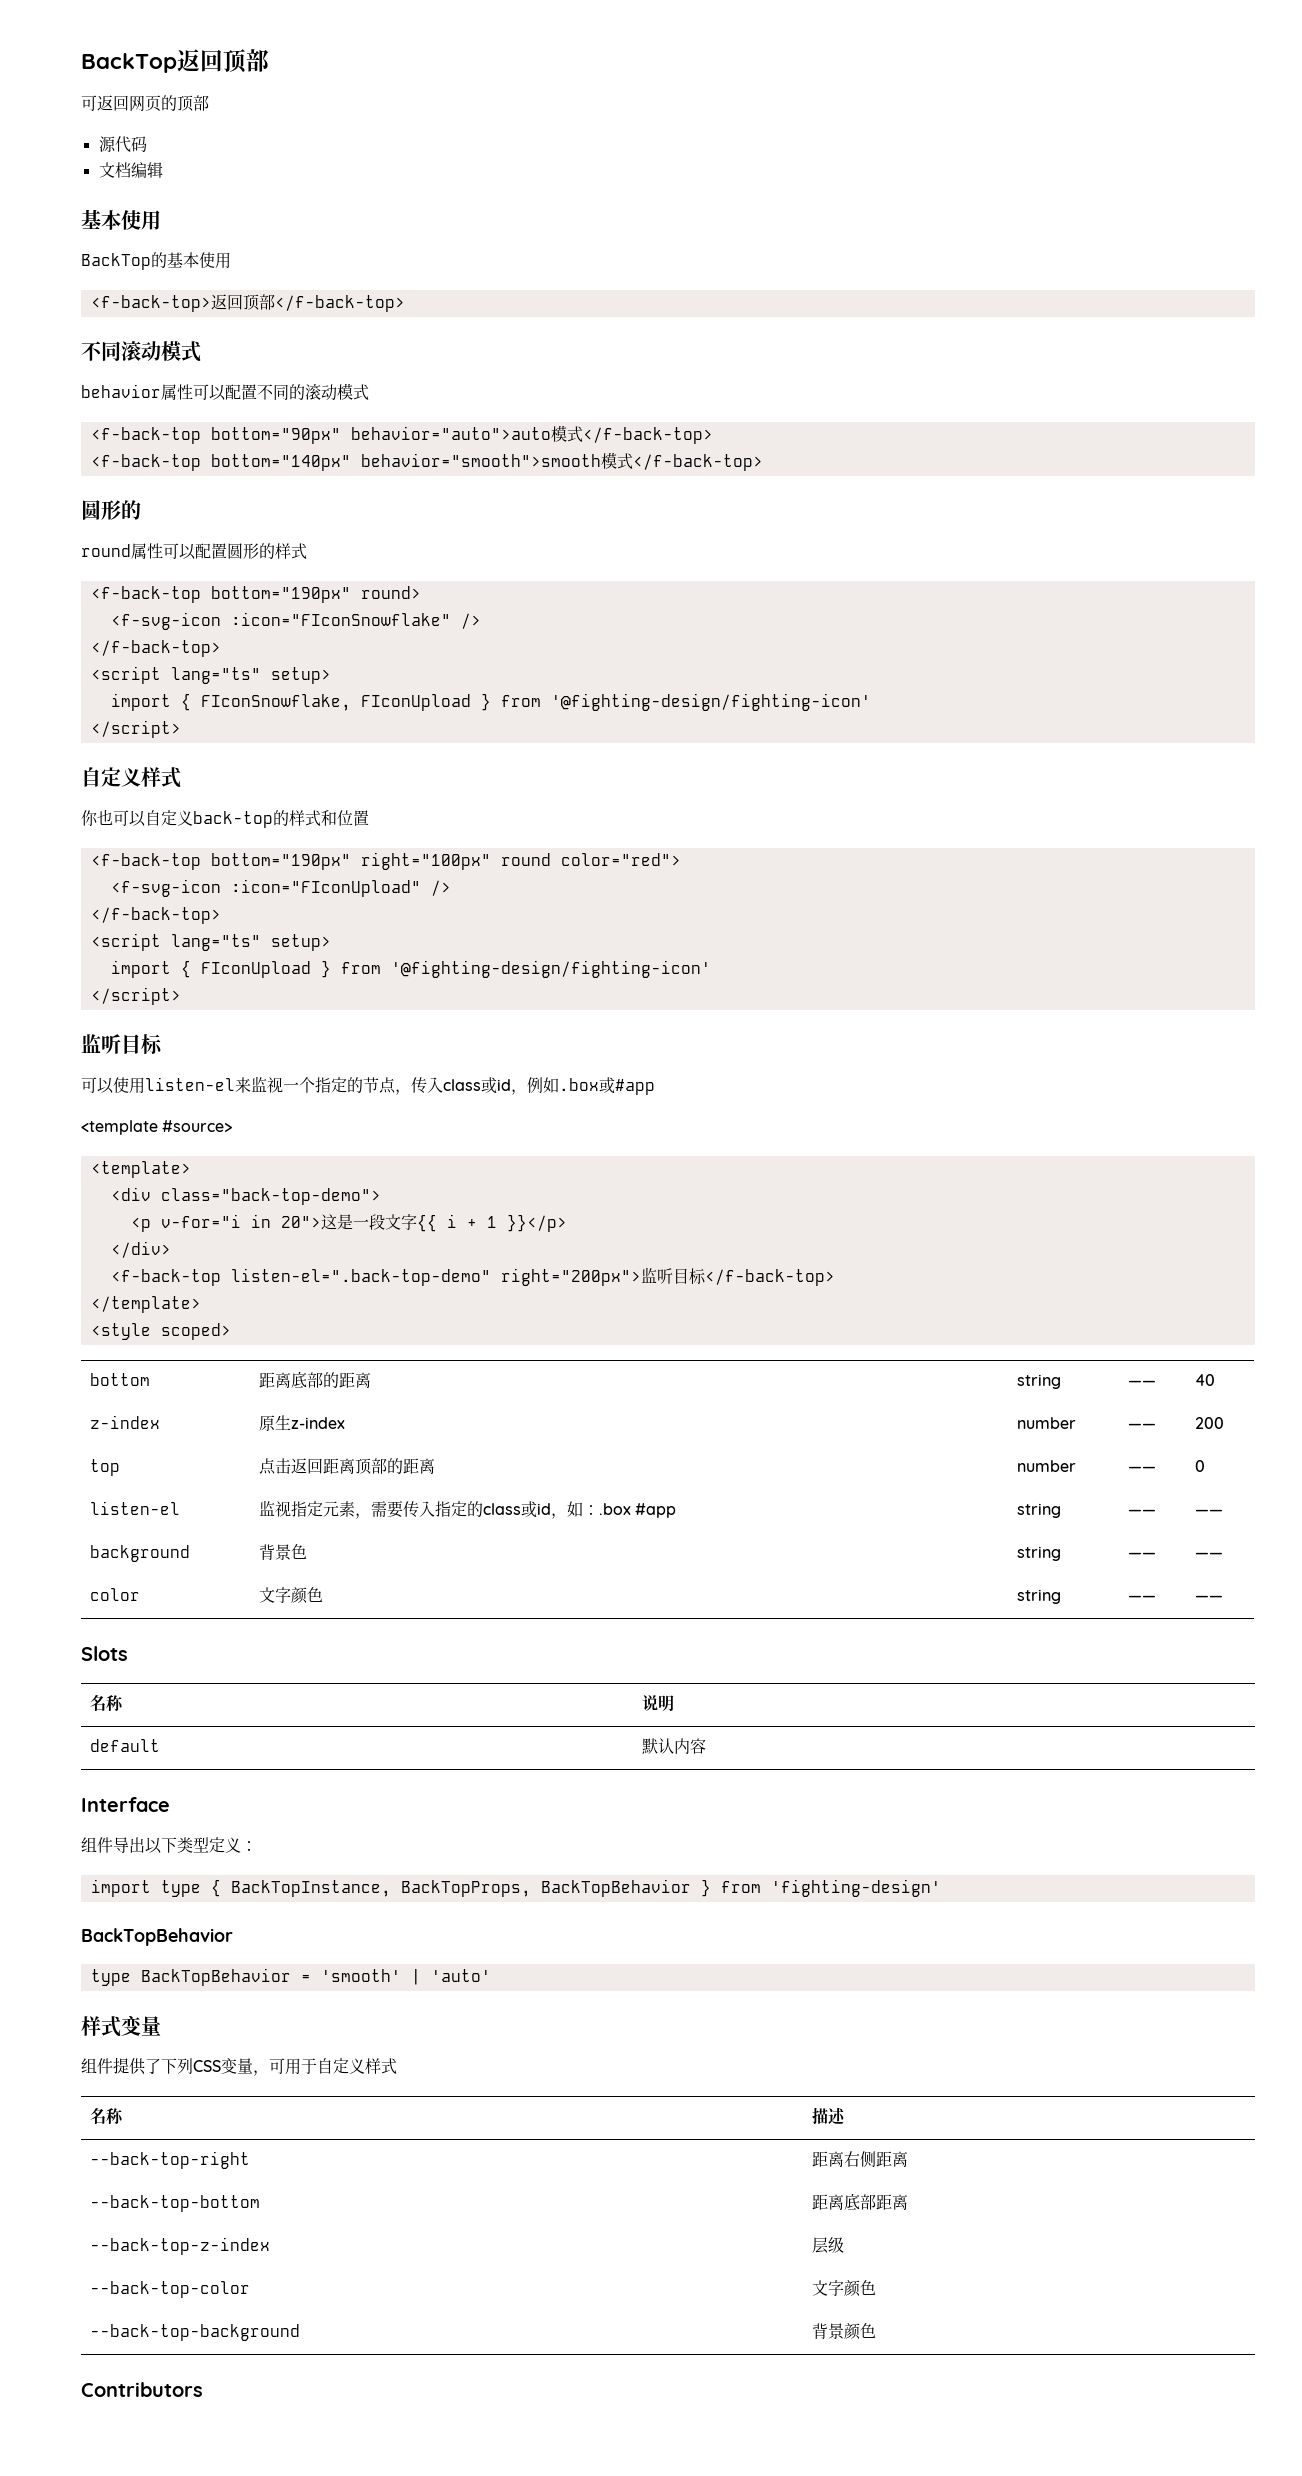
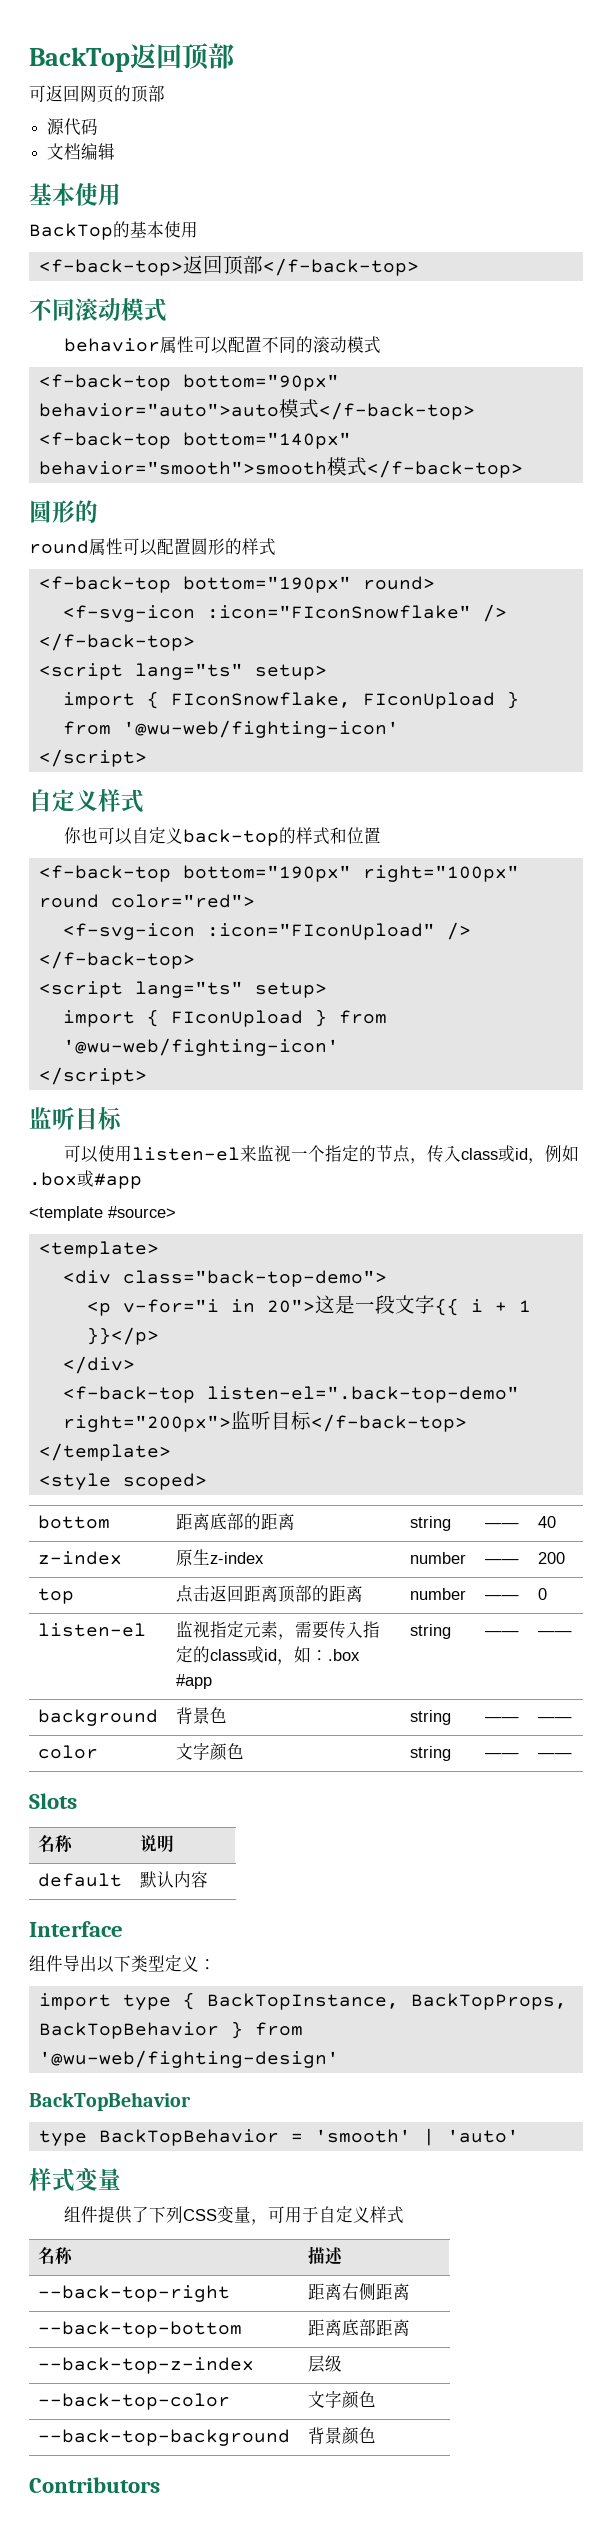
- import { FIconSnowflake, FIconUpload } from '@fighting-design/fighting-icon'
+ import { FIconSnowflake, FIconUpload } from '@wu-web/fighting-icon'
- import { FIconUpload } from '@fighting-design/fighting-icon'
+ import { FIconUpload } from '@wu-web/fighting-icon'
- import type { BackTopInstance, BackTopProps, BackTopBehavior } from 'fighting-design'
+ import type { BackTopInstance, BackTopProps, BackTopBehavior } from '@wu-web/fighting-design'

